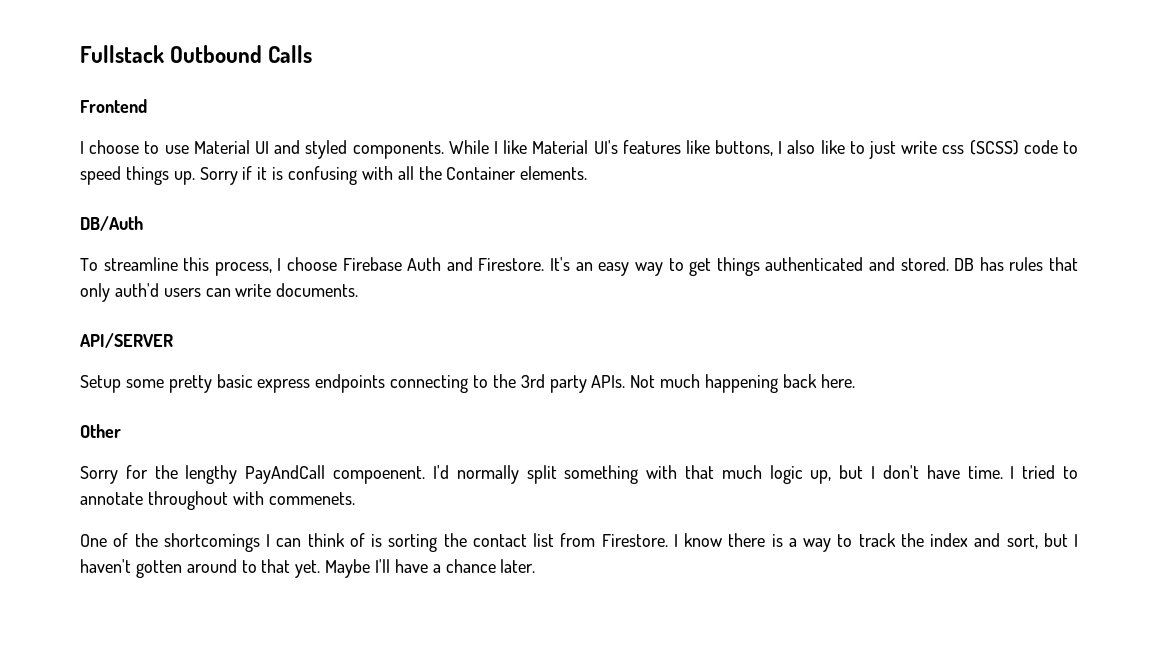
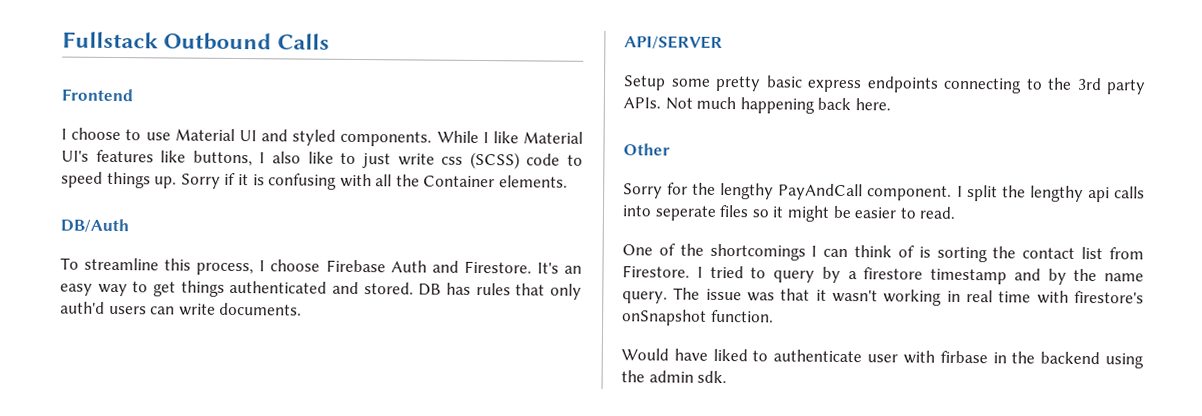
- Sorry for the lengthy PayAndCall compoenent. I'd normally split something with that much logic up, but I don't have time. I tried to annotate throughout with commenets.
+ Sorry for the lengthy PayAndCall component. I split the lengthy api calls into seperate files so it might be easier to read.
- I know there is a way to track the index and sort, but I haven't gotten around to that yet. Maybe I'll have a chance later.
+ I tried to query by a firestore timestamp and by the name query. The issue was that it wasn't working in real time with firestore's onSnapshot function.
+ Would have liked to authenticate user with firbase in the backend using the admin sdk.

